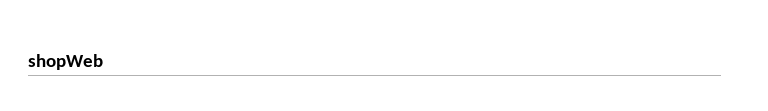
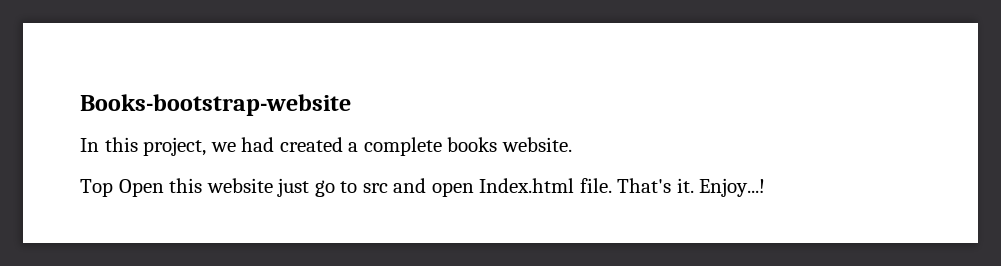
- shopWeb
+ Books-bootstrap-website
+ In this project, we had created a complete books website.
+ Top Open this website just go to src and open Index.html file. That's it. Enjoy...!

